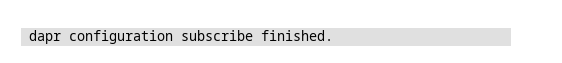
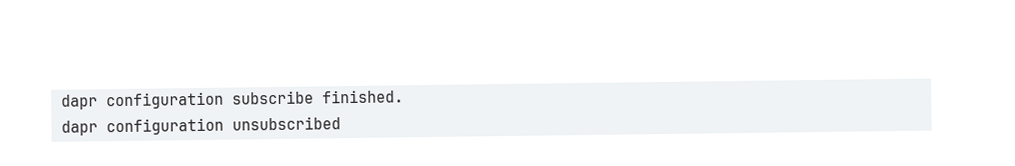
+ dapr configuration unsubscribed

